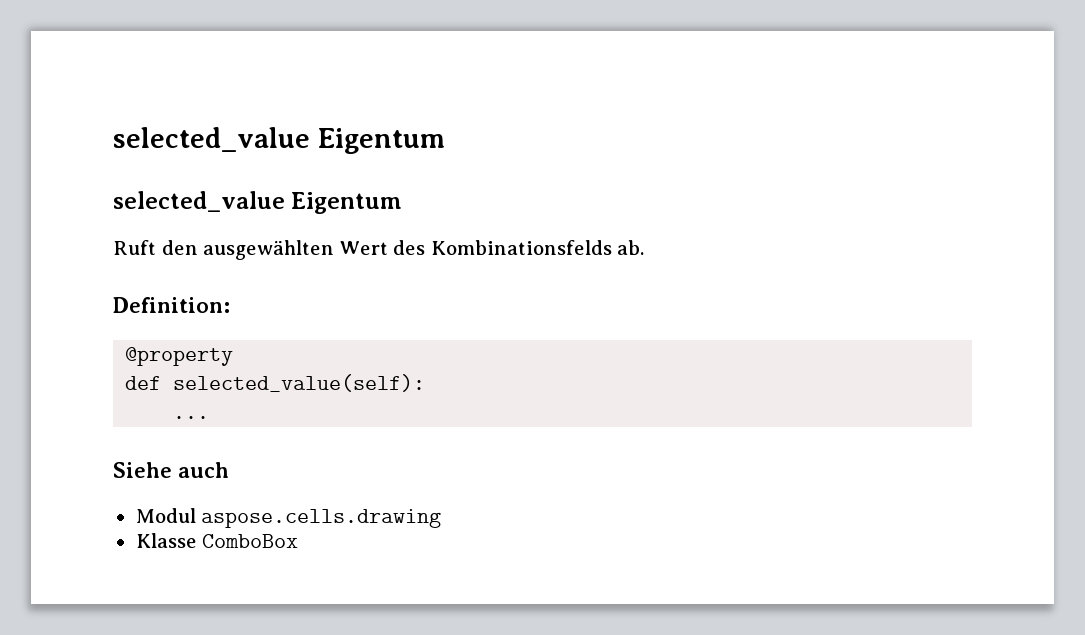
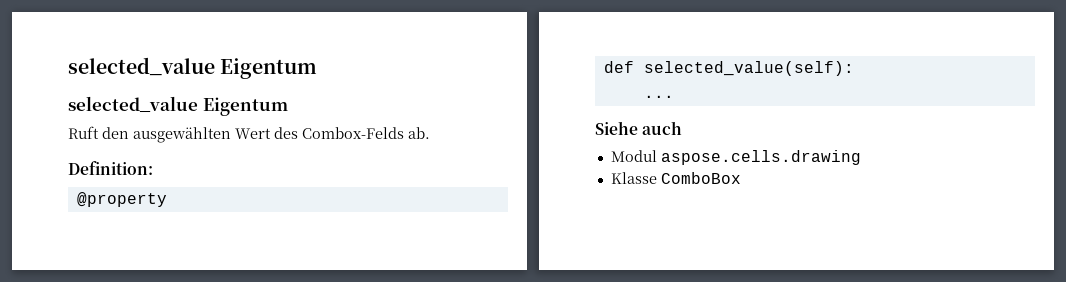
- Ruft den ausgewählten Wert des Kombinationsfelds ab.
+ Ruft den ausgewählten Wert des Combox-Felds ab.

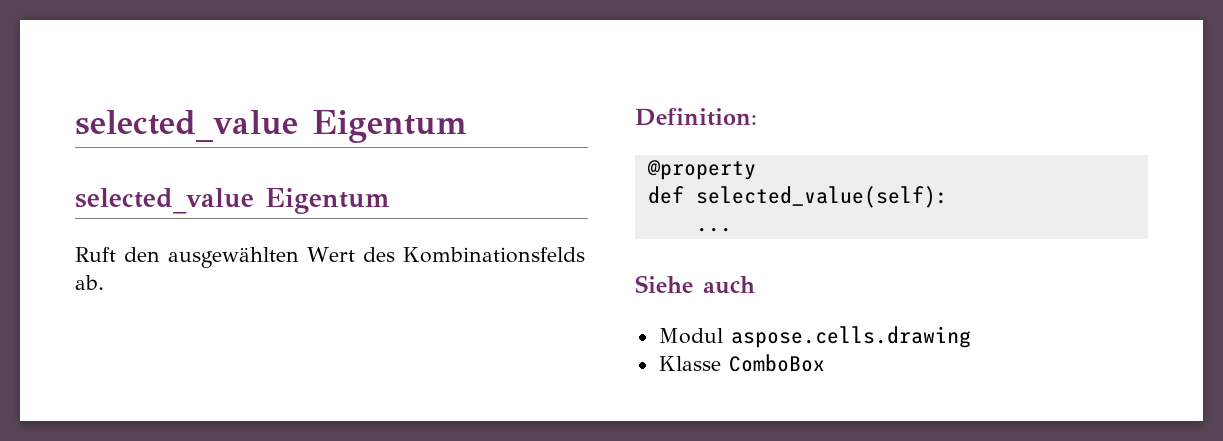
- Ruft den ausgewählten Wert des Combox-Felds ab.
+ Ruft den ausgewählten Wert des Kombinationsfelds ab.

